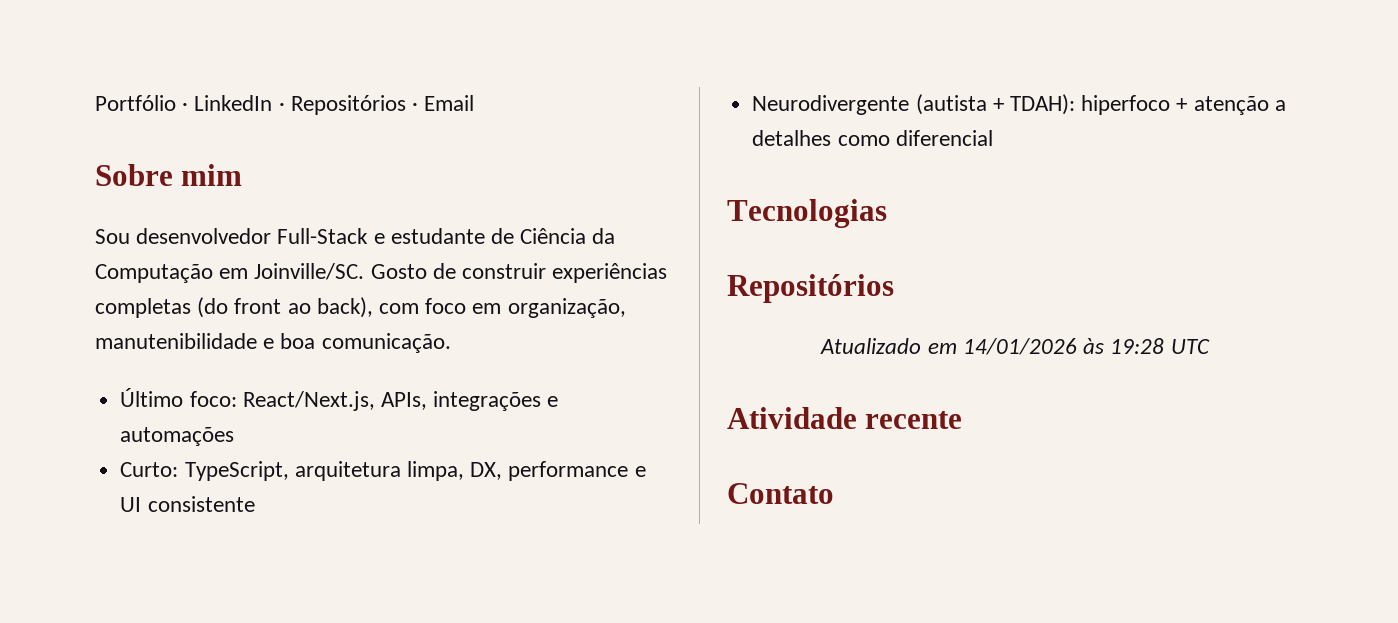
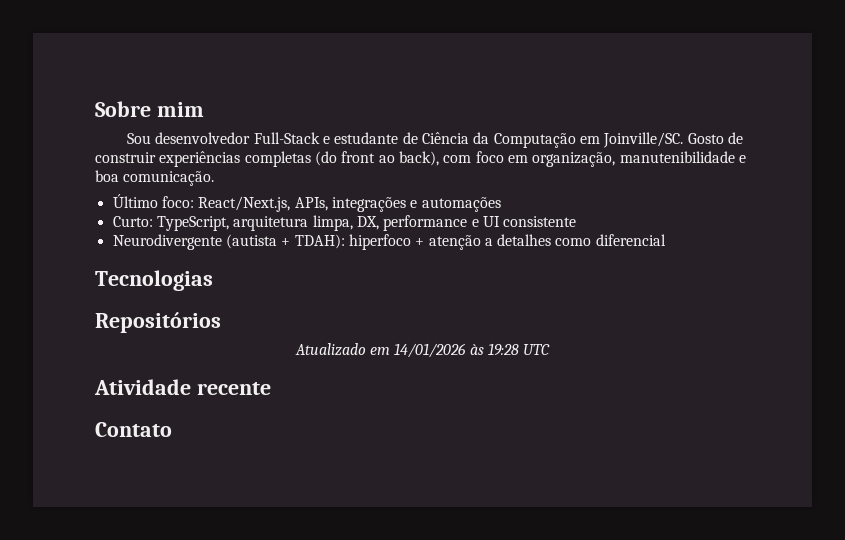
- Portfólio · LinkedIn · Repositórios · Email

